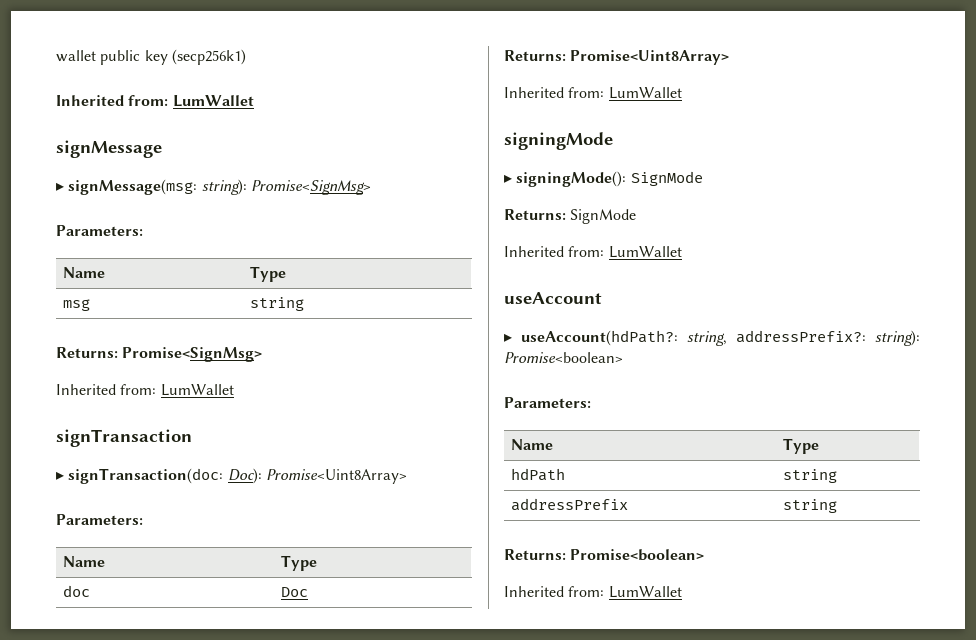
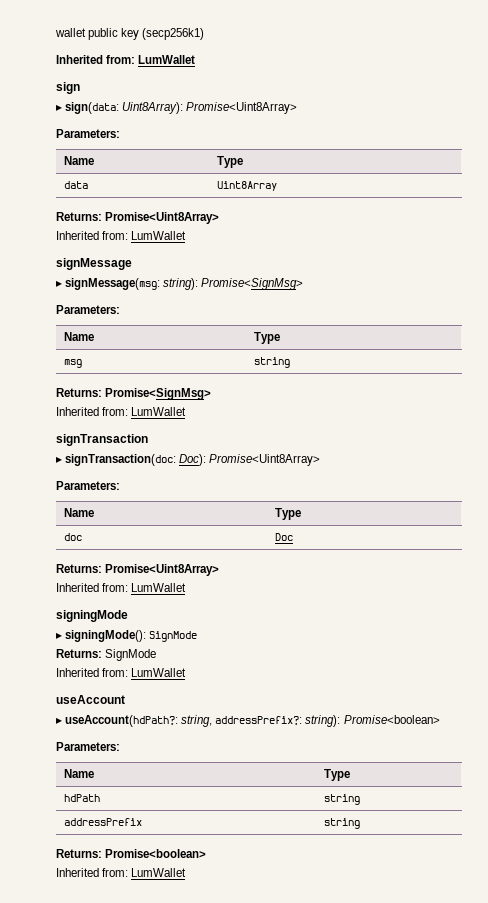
+ sign
+ ▸ sign(data: Uint8Array): Promise<Uint8Array>
+ Parameters:
+ Name | Type
+ data | Uint8Array
+ Returns: Promise<Uint8Array>
+ Inherited from: LumWallet

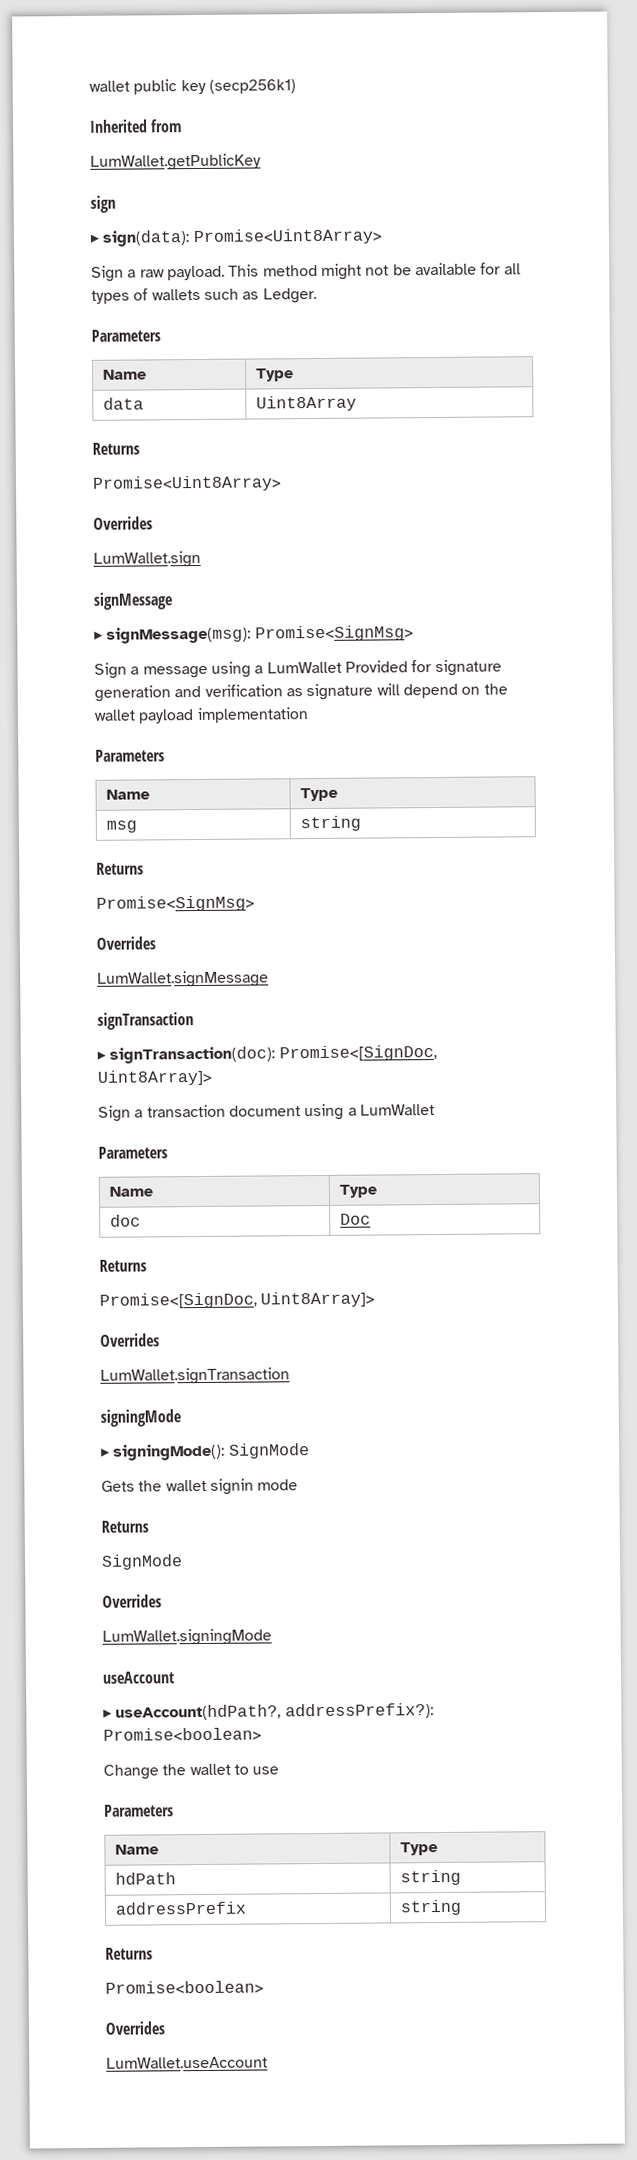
  wallet public key (secp256k1)
- Inherited from: LumWallet
+ Inherited from
+ LumWallet.getPublicKey
- ▸ sign(data: Uint8Array): Promise<Uint8Array>
- Parameters:
+ ▸ sign(data): Promise<Uint8Array>
+ Sign a raw payload. This method might not be available for all types of wallets such as Ledger.
+ Parameters
  data | Uint8Array
- Returns: Promise<Uint8Array>
- Inherited from: LumWallet
+ Returns
+ Promise<Uint8Array>
+ Overrides
+ LumWallet.sign
- ▸ signMessage(msg: string): Promise<SignMsg>
- Parameters:
+ ▸ signMessage(msg): Promise<SignMsg>
+ Sign a message using a LumWallet Provided for signature generation and verification as signature will depend on the wallet payload implementation
+ Parameters
  msg | string
- Returns: Promise<SignMsg>
- Inherited from: LumWallet
+ Returns
+ Promise<SignMsg>
+ Overrides
+ LumWallet.signMessage
- ▸ signTransaction(doc: Doc): Promise<Uint8Array>
- Parameters:
+ ▸ signTransaction(doc): Promise<[SignDoc, Uint8Array]>
+ Sign a transaction document using a LumWallet
+ Parameters
  doc | Doc
- Returns: Promise<Uint8Array>
- Inherited from: LumWallet
+ Returns
+ Promise<[SignDoc, Uint8Array]>
+ Overrides
+ LumWallet.signTransaction
- Returns: SignMode
- Inherited from: LumWallet
+ Gets the wallet signin mode
+ Returns
+ SignMode
+ Overrides
+ LumWallet.signingMode
  useAccount
- ▸ useAccount(hdPath?: string, addressPrefix?: string): Promise<boolean>
- Parameters:
+ ▸ useAccount(hdPath?, addressPrefix?): Promise<boolean>
+ Change the wallet to use
+ Parameters
  addressPrefix | string
- Returns: Promise<boolean>
- Inherited from: LumWallet
+ Returns
+ Promise<boolean>
+ Overrides
+ LumWallet.useAccount

